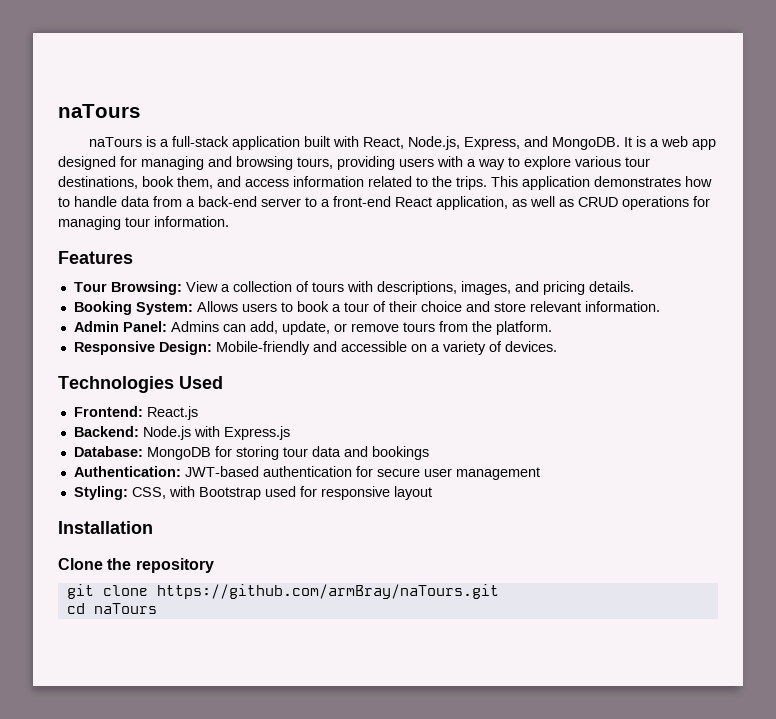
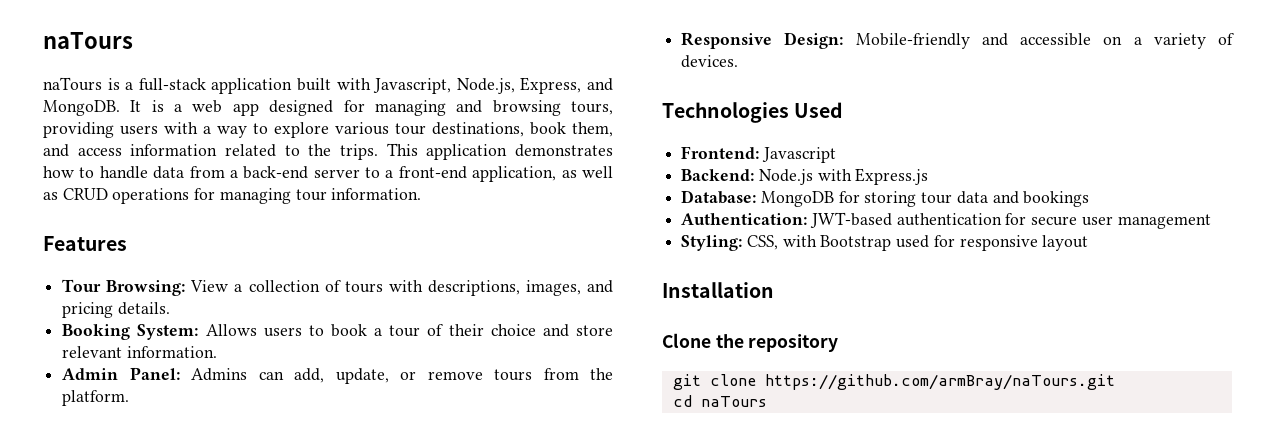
- naTours is a full-stack application built with React, Node.js, Express, and MongoDB.
+ naTours is a full-stack application built with Javascript, Node.js, Express, and MongoDB.
- This application demonstrates how to handle data from a back-end server to a front-end React application, as well as CRUD operations for managing tour information.
+ This application demonstrates how to handle data from a back-end server to a front-end application, as well as CRUD operations for managing tour information.
- Frontend: React.js
+ Frontend: Javascript

